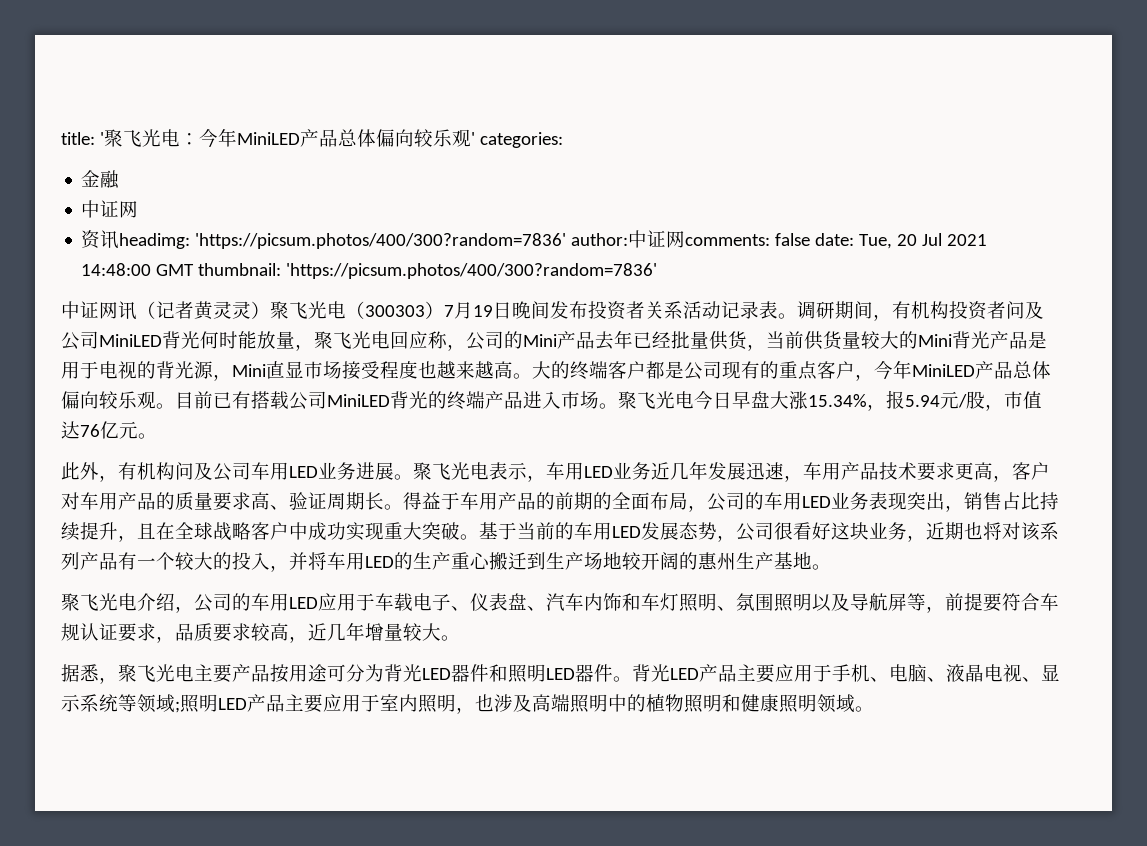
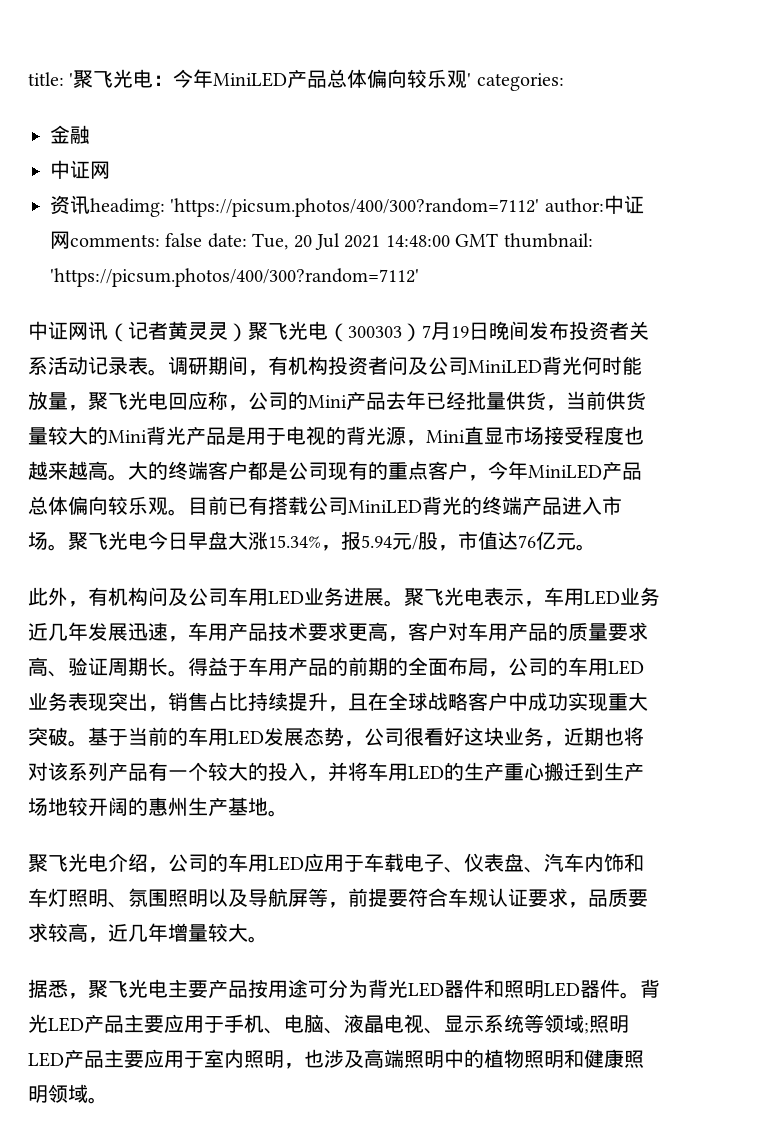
- 资讯headimg: 'https://picsum.photos/400/300?random=7836' author:中证网comments: false date: Tue, 20 Jul 2021 14:48:00 GMT thumbnail: 'https://picsum.photos/400/300?random=7836'
+ 资讯headimg: 'https://picsum.photos/400/300?random=7112' author:中证网comments: false date: Tue, 20 Jul 2021 14:48:00 GMT thumbnail: 'https://picsum.photos/400/300?random=7112'

